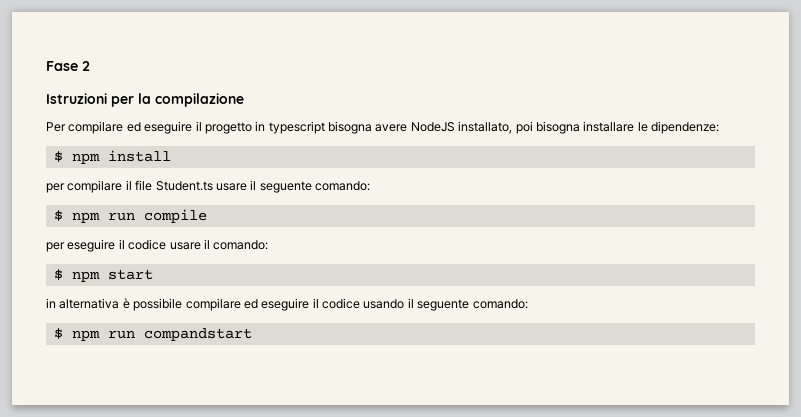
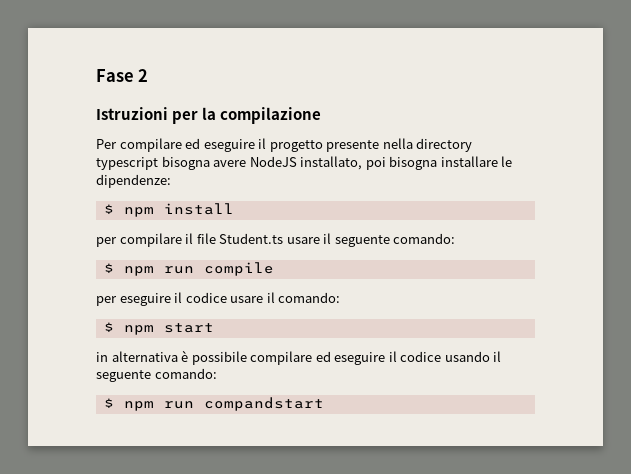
- Per compilare ed eseguire il progetto in typescript bisogna avere NodeJS installato, poi bisogna installare le dipendenze:
+ Per compilare ed eseguire il progetto presente nella directory typescript bisogna avere NodeJS installato, poi bisogna installare le dipendenze:

